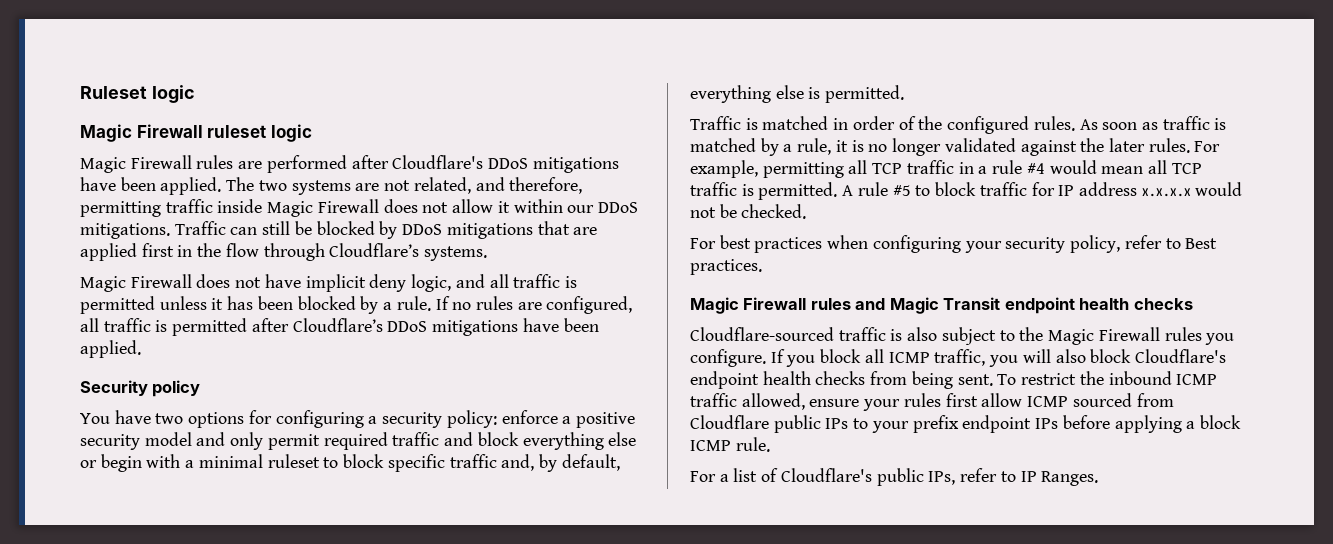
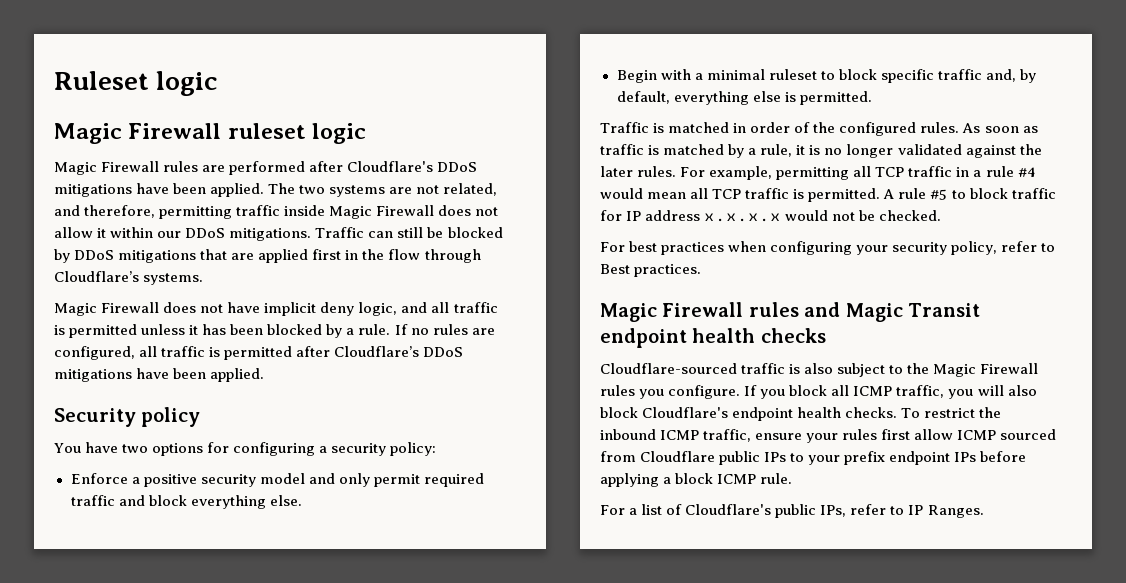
- You have two options for configuring a security policy: enforce a positive security model and only permit required traffic and block everything else or begin with a minimal ruleset to block specific traffic and, by default, everything else is permitted.
+ You have two options for configuring a security policy:
+ Enforce a positive security model and only permit required traffic and block everything else.
+ Begin with a minimal ruleset to block specific traffic and, by default, everything else is permitted.
- If you block all ICMP traffic, you will also block Cloudflare's endpoint health checks from being sent.
+ If you block all ICMP traffic, you will also block Cloudflare's endpoint health checks.
- To restrict the inbound ICMP traffic allowed, ensure your rules first allow ICMP sourced from Cloudflare public IPs to your prefix endpoint IPs before applying a block ICMP rule.
+ To restrict the inbound ICMP traffic, ensure your rules first allow ICMP sourced from Cloudflare public IPs to your prefix endpoint IPs before applying a block ICMP rule.

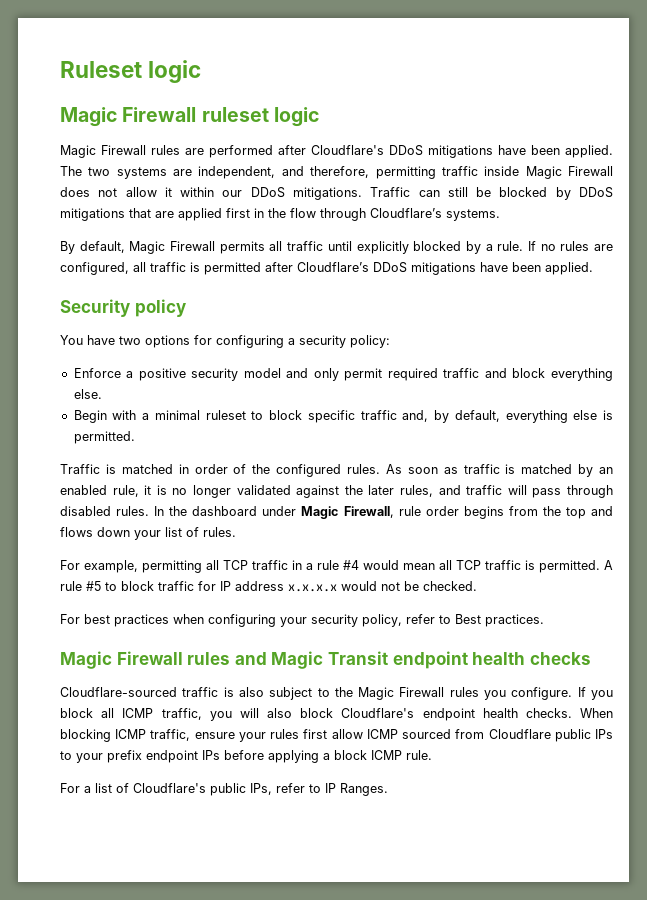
- The two systems are not related, and therefore, permitting traffic inside Magic Firewall does not allow it within our DDoS mitigations.
+ The two systems are independent, and therefore, permitting traffic inside Magic Firewall does not allow it within our DDoS mitigations.
- Magic Firewall does not have implicit deny logic, and all traffic is permitted unless it has been blocked by a rule.
+ By default, Magic Firewall permits all traffic until explicitly blocked by a rule.
- As soon as traffic is matched by a rule, it is no longer validated against the later rules. For example, permitting all TCP traffic in a rule #4 would mean all TCP traffic is permitted.
+ As soon as traffic is matched by an enabled rule, it is no longer validated against the later rules, and traffic will pass through disabled rules. In the dashboard under Magic Firewall, rule order begins from the top and flows down your list of rules.
+ For example, permitting all TCP traffic in a rule #4 would mean all TCP traffic is permitted.
- To restrict the inbound ICMP traffic, ensure your rules first allow ICMP sourced from Cloudflare public IPs to your prefix endpoint IPs before applying a block ICMP rule.
+ When blocking ICMP traffic, ensure your rules first allow ICMP sourced from Cloudflare public IPs to your prefix endpoint IPs before applying a block ICMP rule.

